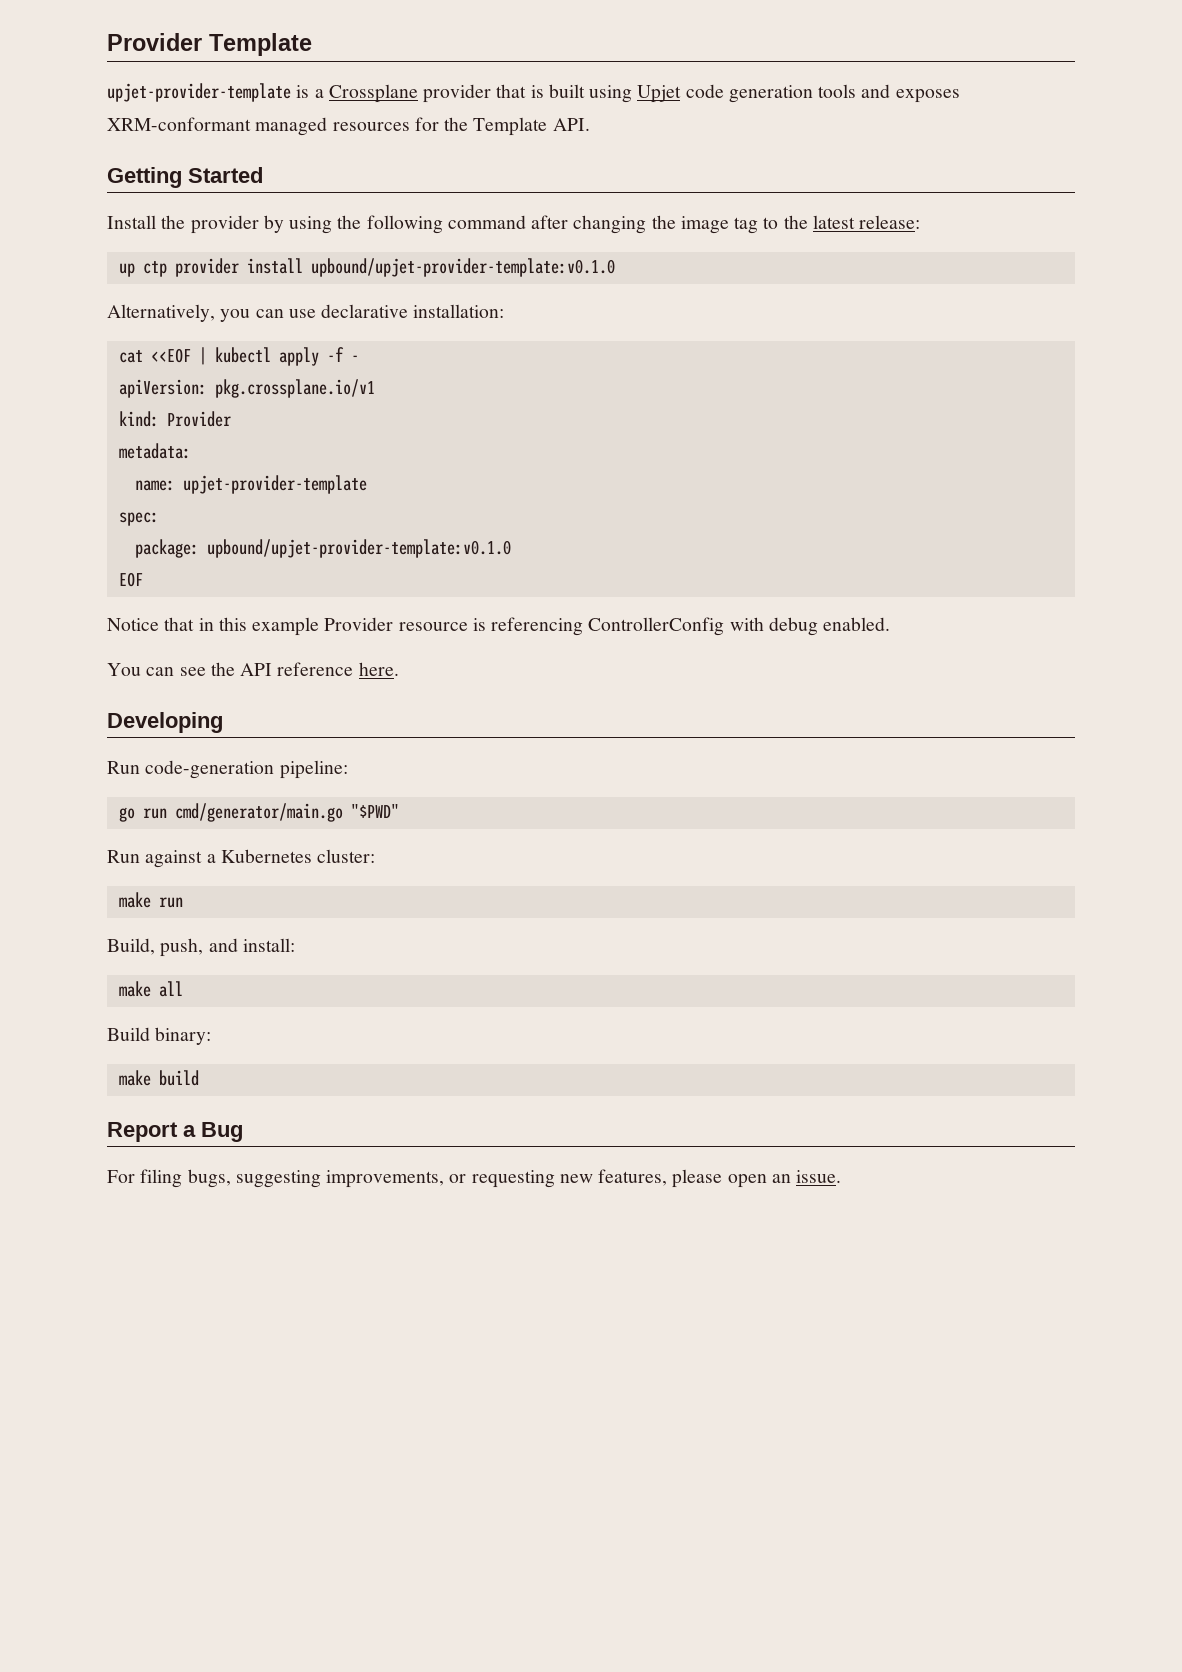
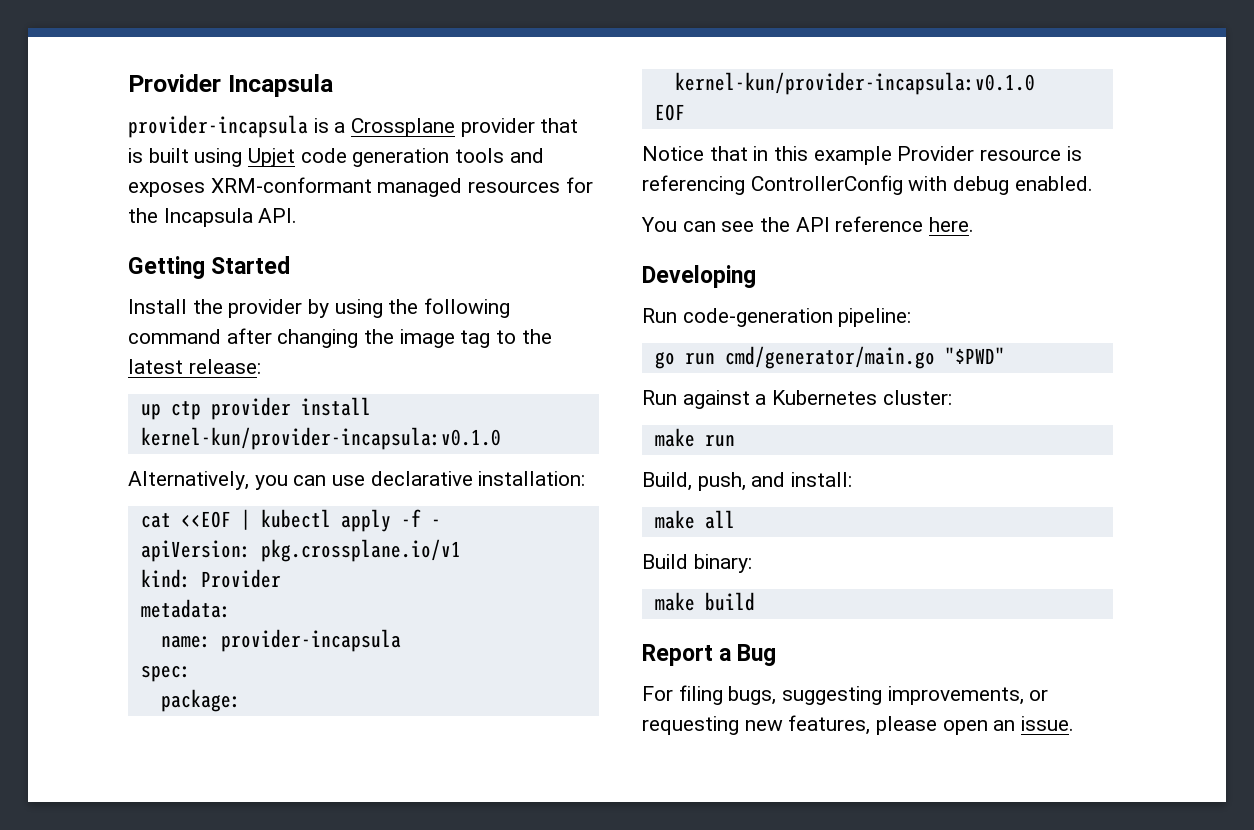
- Provider Template
- upjet-provider-template is a Crossplane provider that is built using Upjet code generation tools and exposes XRM-conformant managed resources for the Template API.
+ Provider Incapsula
+ provider-incapsula is a Crossplane provider that is built using Upjet code generation tools and exposes XRM-conformant managed resources for the Incapsula API.
- up ctp provider install upbound/upjet-provider-template:v0.1.0
+ up ctp provider install kernel-kun/provider-incapsula:v0.1.0
- name: upjet-provider-template
+ name: provider-incapsula
- package: upbound/upjet-provider-template:v0.1.0
+ package: kernel-kun/provider-incapsula:v0.1.0

